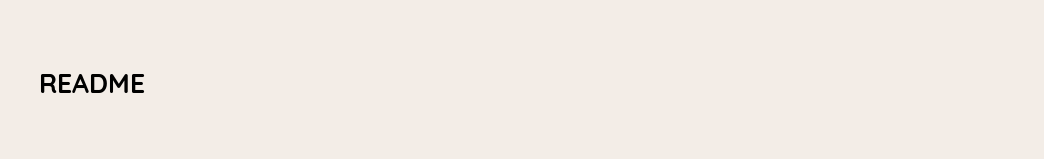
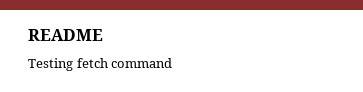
+ Testing fetch command

